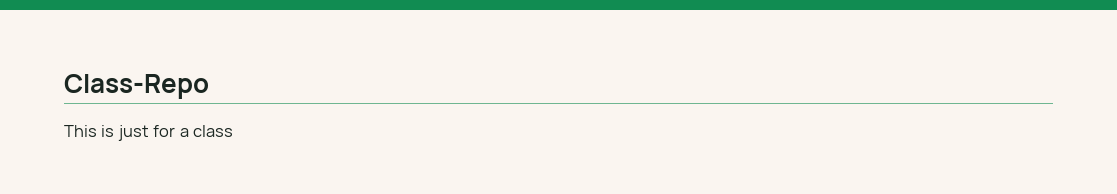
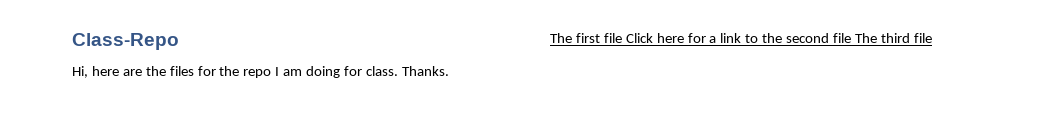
- This is just for a class
+ Hi, here are the files for the repo I am doing for class. Thanks.
+ The first file Click here for a link to the second file The third file

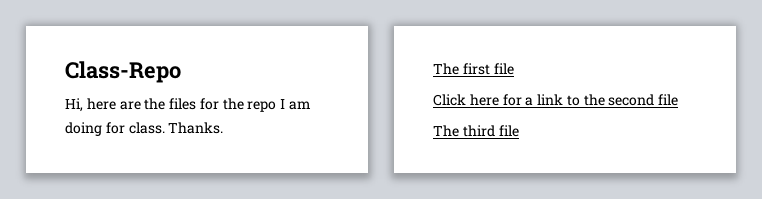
- The first file Click here for a link to the second file The third file
+ The first file
+ Click here for a link to the second file
+ The third file

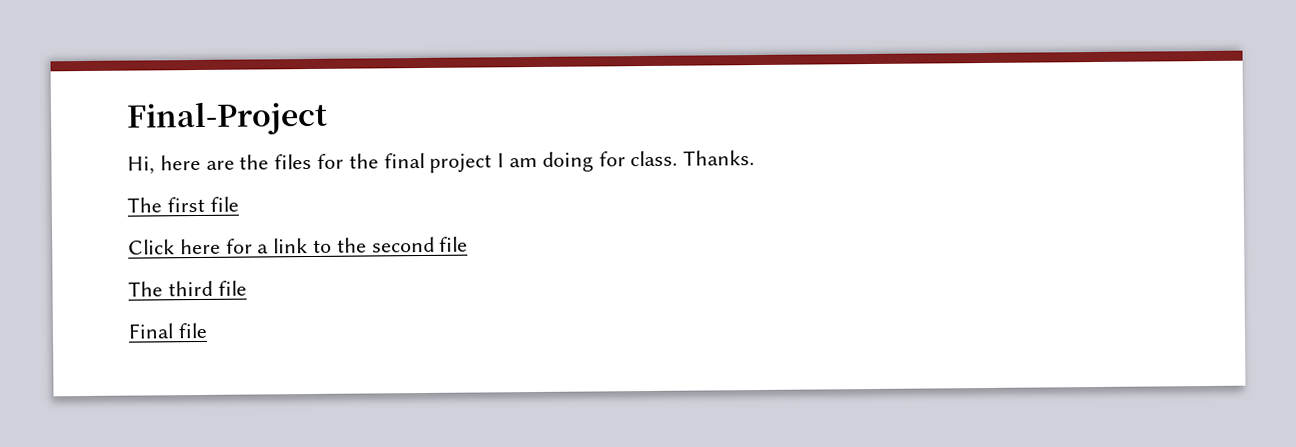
- Class-Repo
+ Final-Project
- Hi, here are the files for the repo I am doing for class.
+ Hi, here are the files for the final project I am doing for class.
+ Final file

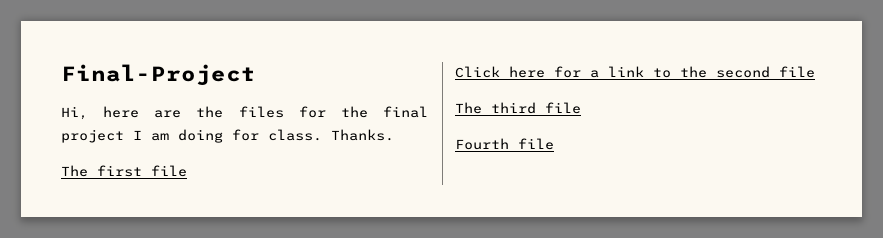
- Final file
+ Fourth file

